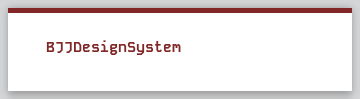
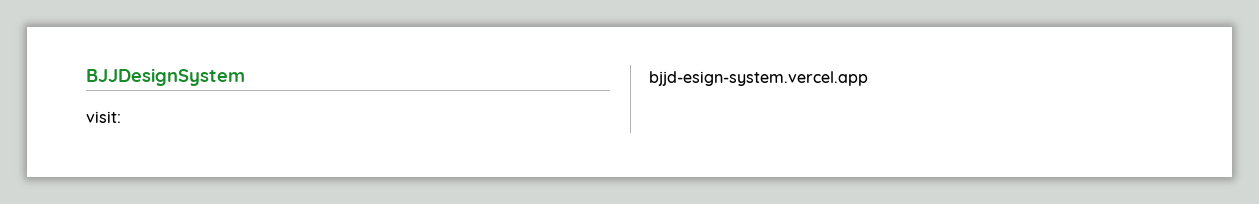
+ visit:
+ bjjd-esign-system.vercel.app

